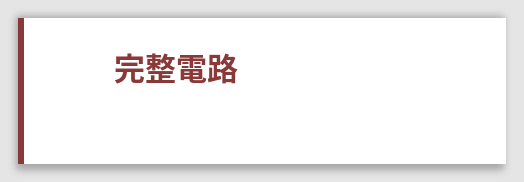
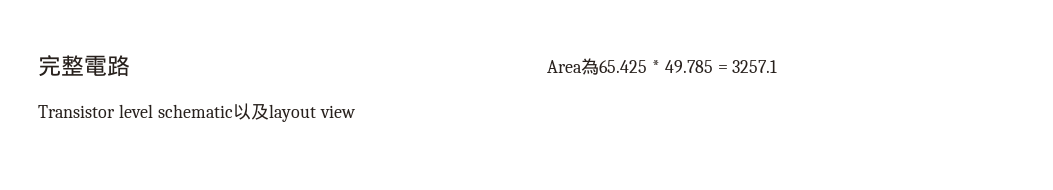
+ Transistor level schematic以及layout view
+ Area為65.425 * 49.785 = 3257.1

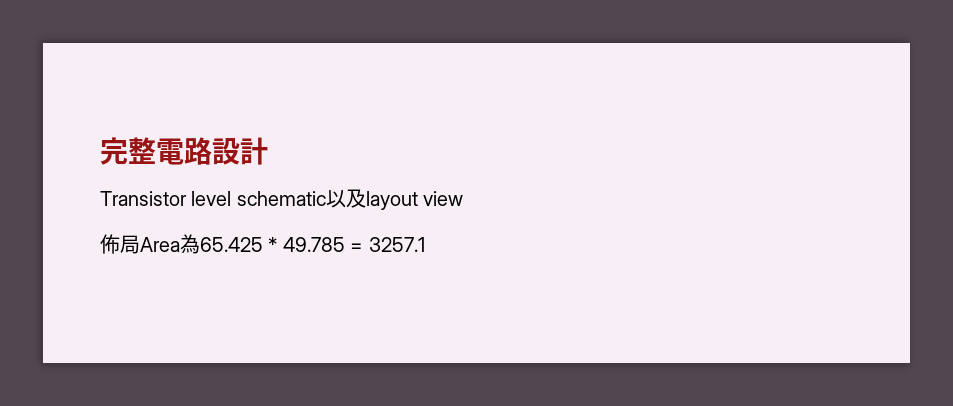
- 完整電路
+ 完整電路設計
- Area為65.425 * 49.785 = 3257.1
+ 佈局Area為65.425 * 49.785 = 3257.1

